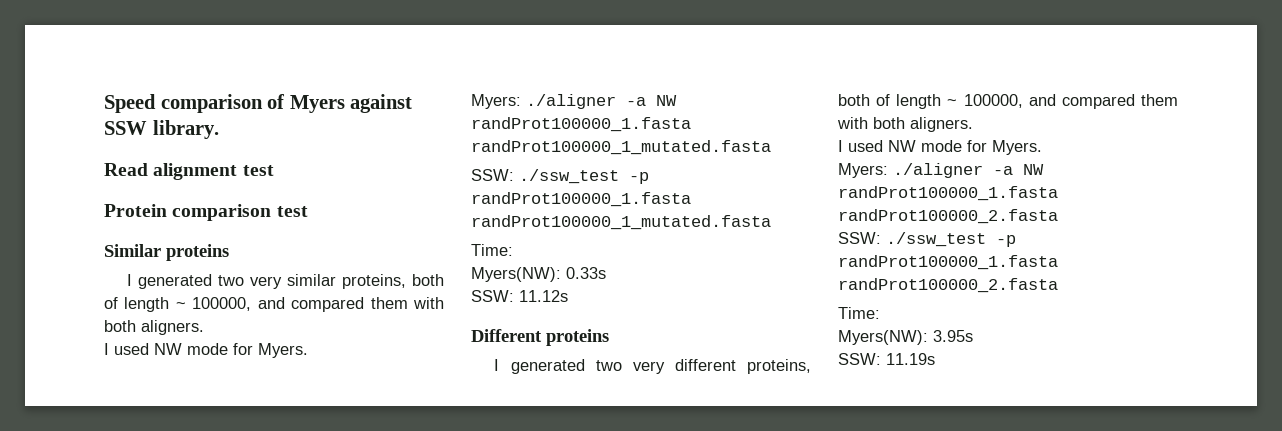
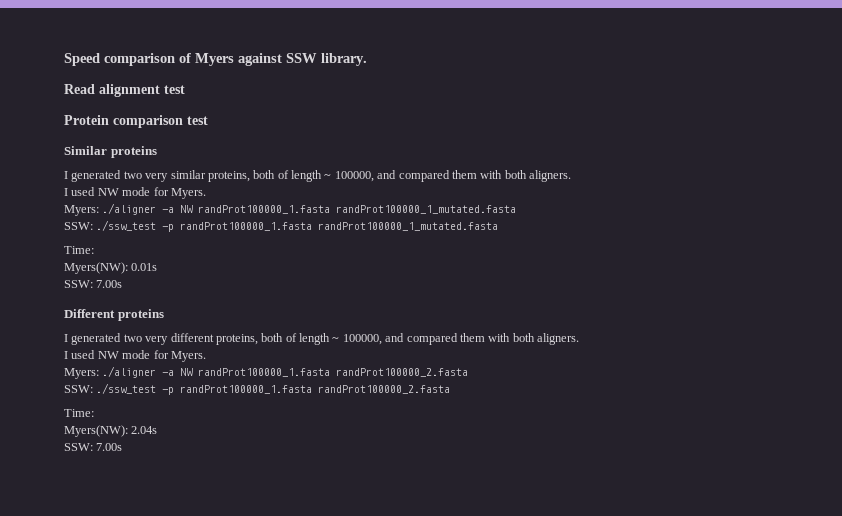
- Myers(NW): 0.33s
- SSW: 11.12s
+ Myers(NW): 0.01s
+ SSW: 7.00s
- Myers(NW): 3.95s
- SSW: 11.19s
+ Myers(NW): 2.04s
+ SSW: 7.00s

